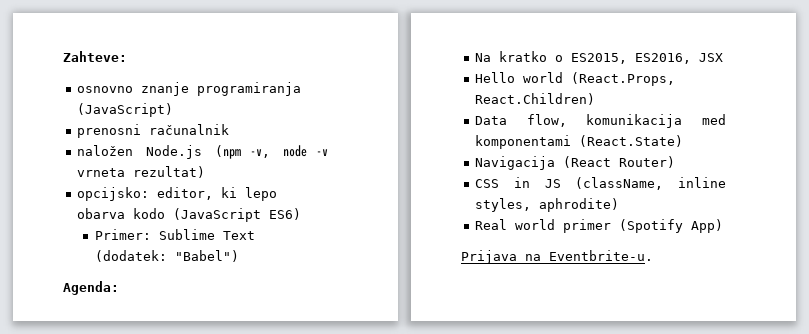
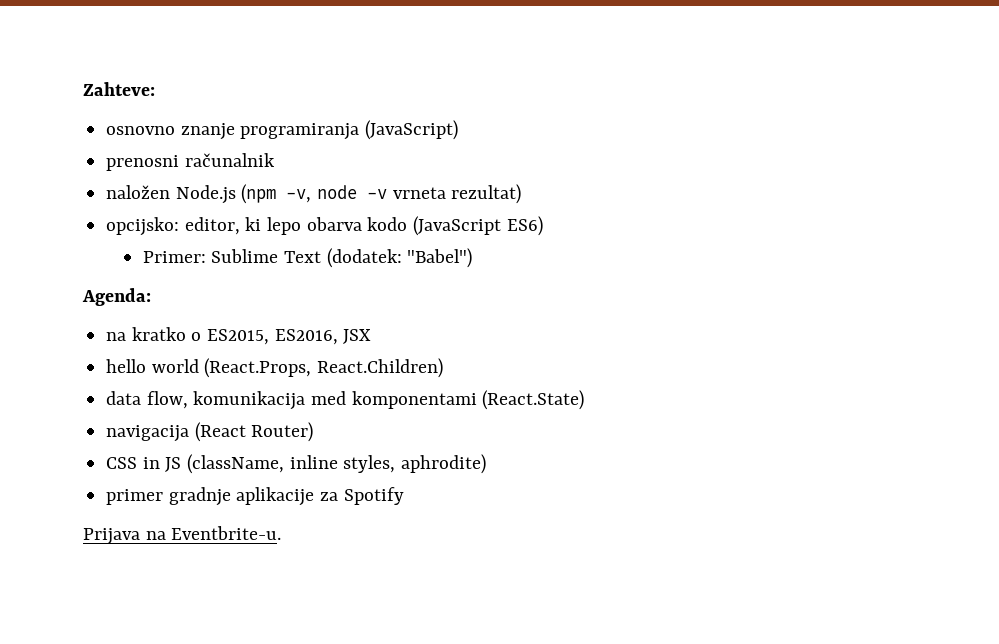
- Na kratko o ES2015, ES2016, JSX
+ na kratko o ES2015, ES2016, JSX
- Hello world (React.Props, React.Children)
+ hello world (React.Props, React.Children)
- Data flow, komunikacija med komponentami (React.State)
+ data flow, komunikacija med komponentami (React.State)
- Navigacija (React Router)
+ navigacija (React Router)
- Real world primer (Spotify App)
+ primer gradnje aplikacije za Spotify

